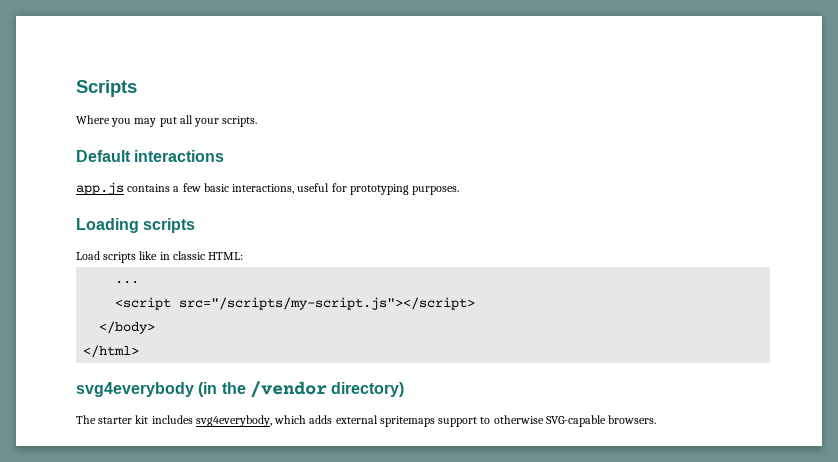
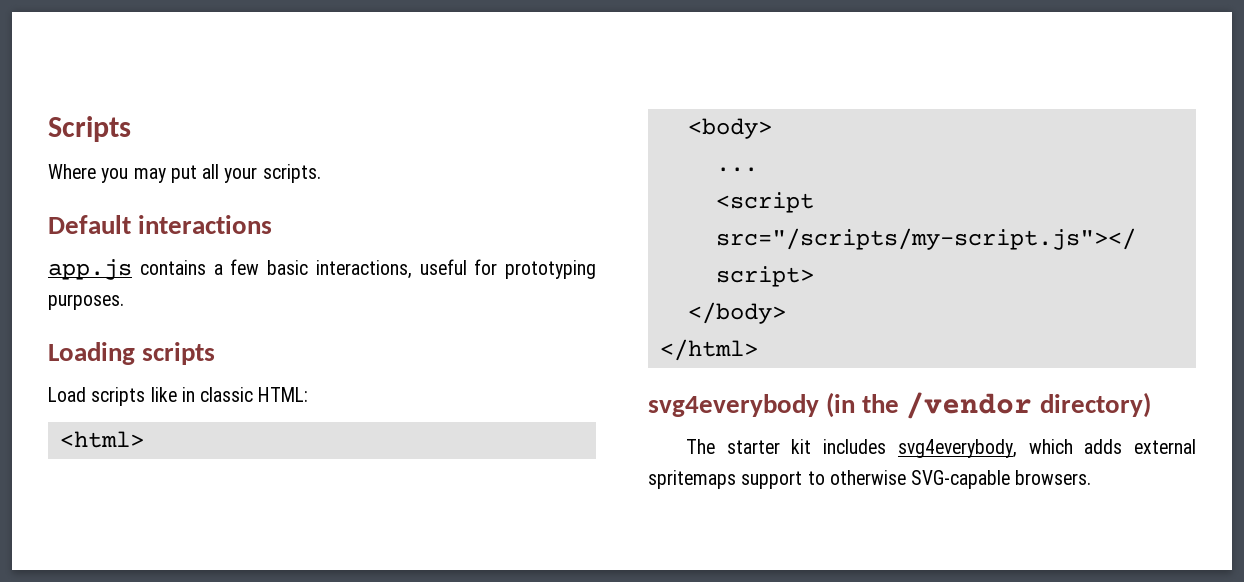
+ <html>
+ <body>

